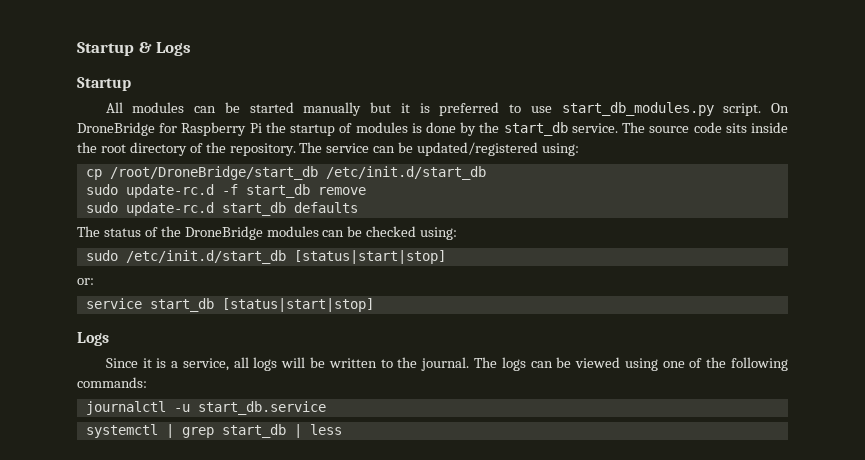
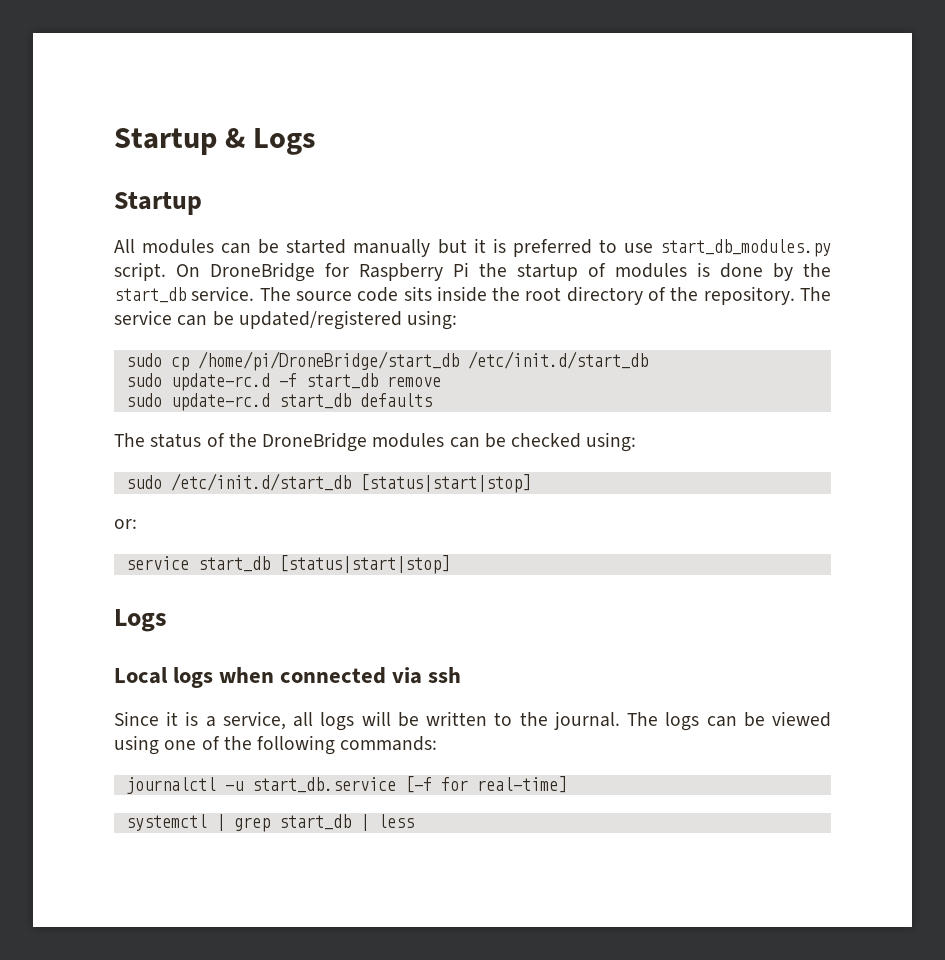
- cp /root/DroneBridge/start_db /etc/init.d/start_db
+ sudo cp /home/pi/DroneBridge/start_db /etc/init.d/start_db
+ Local logs when connected via ssh
- journalctl -u start_db.service
+ journalctl -u start_db.service [-f for real-time]

